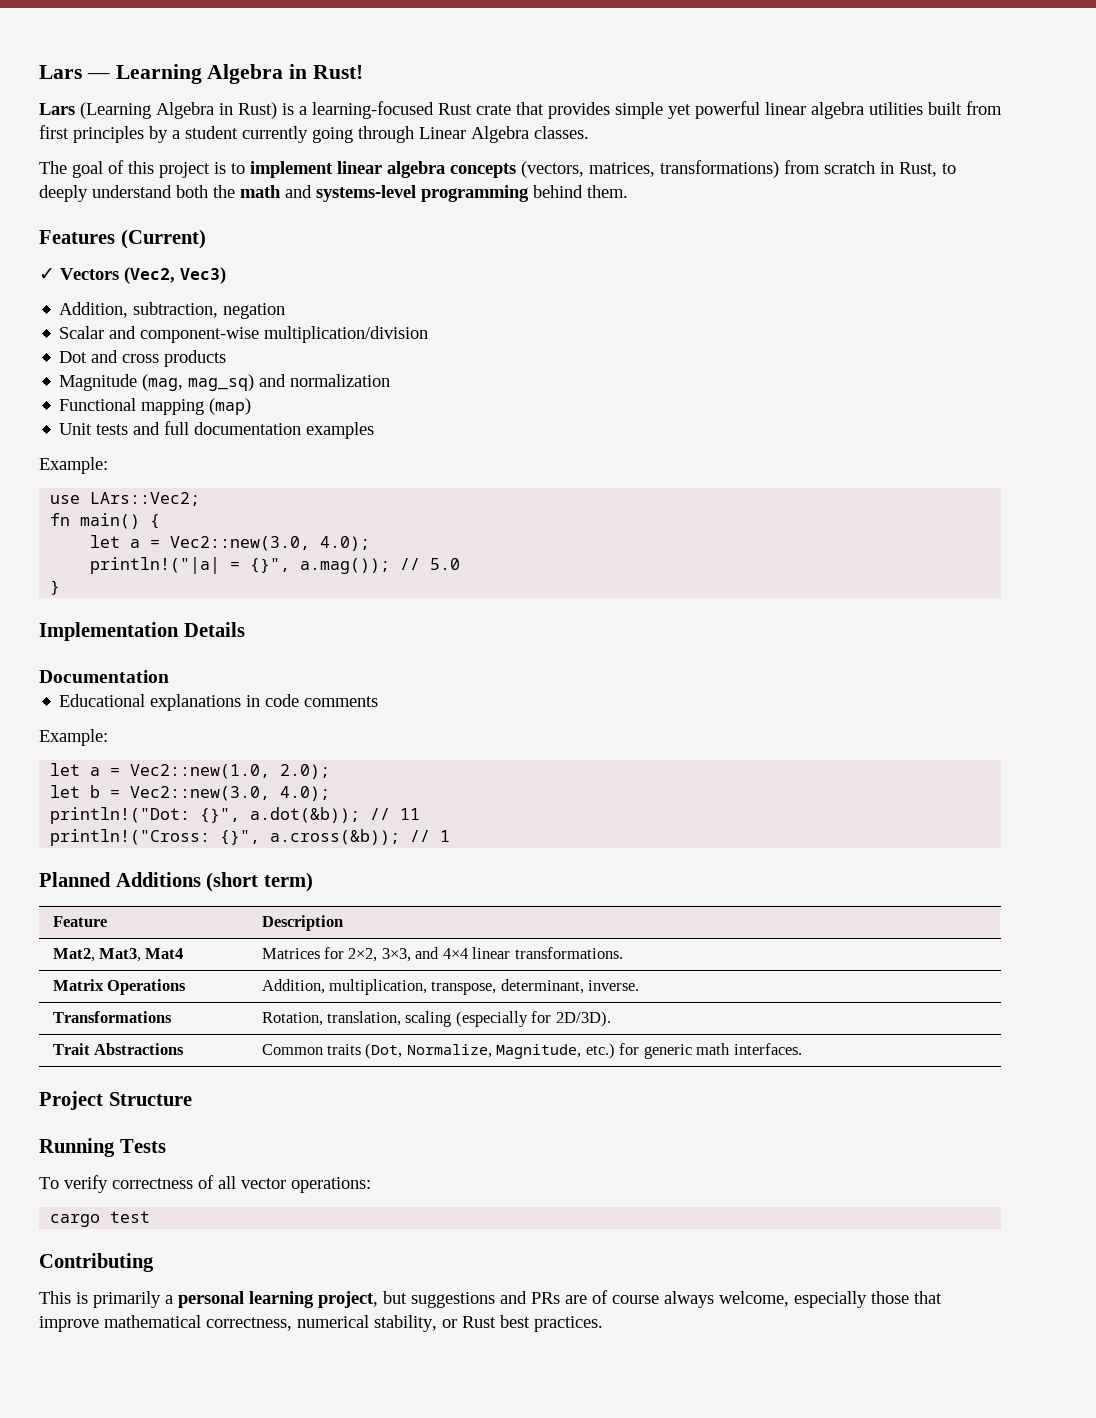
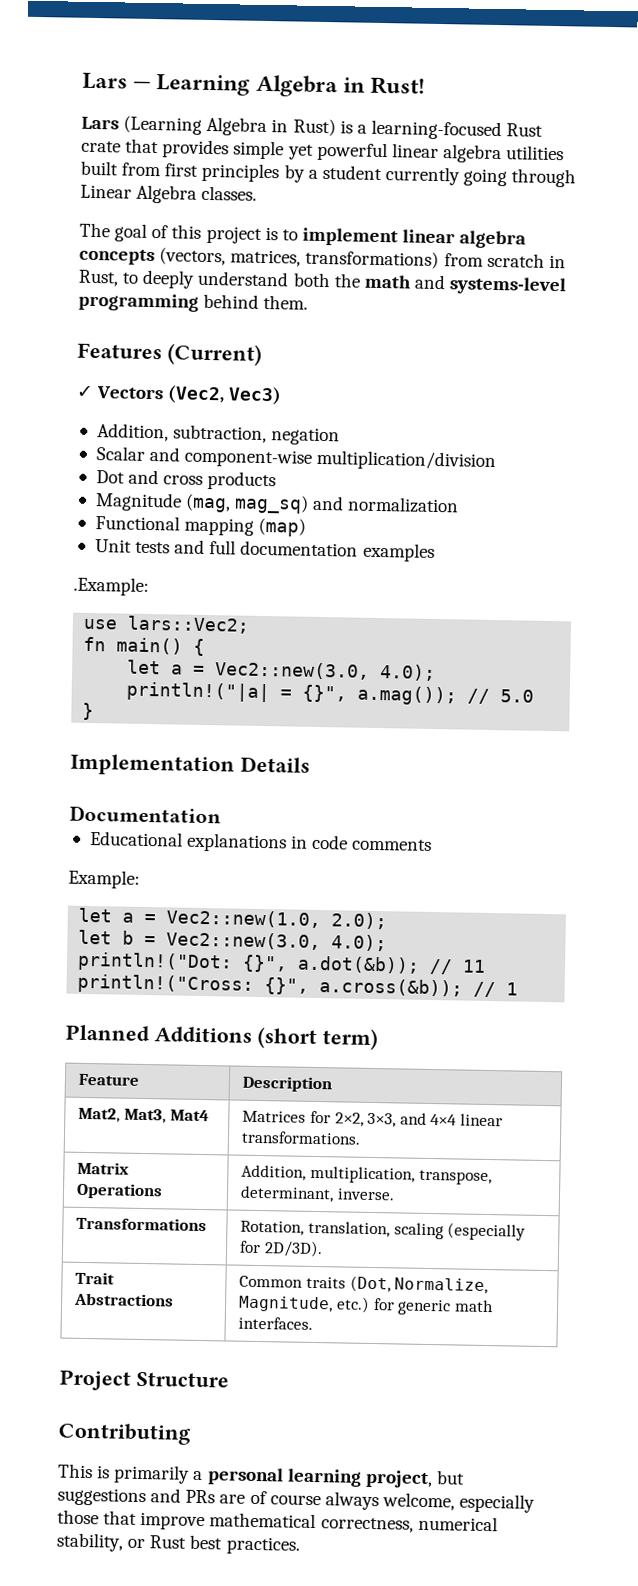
  Unit tests and full documentation examples
- Example:
+ .Example:
- use LArs::Vec2;
+ use lars::Vec2;
- Running Tests
- To verify correctness of all vector operations:
- cargo test

